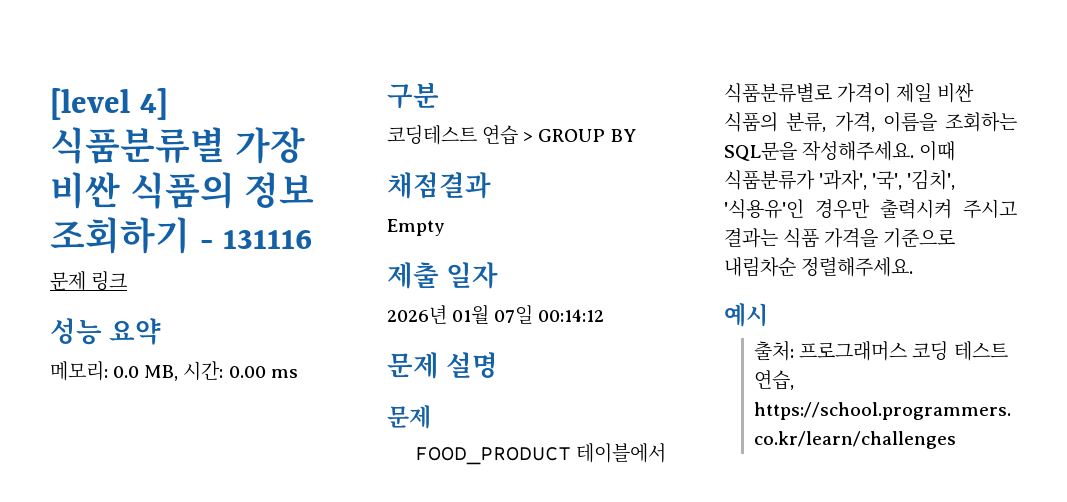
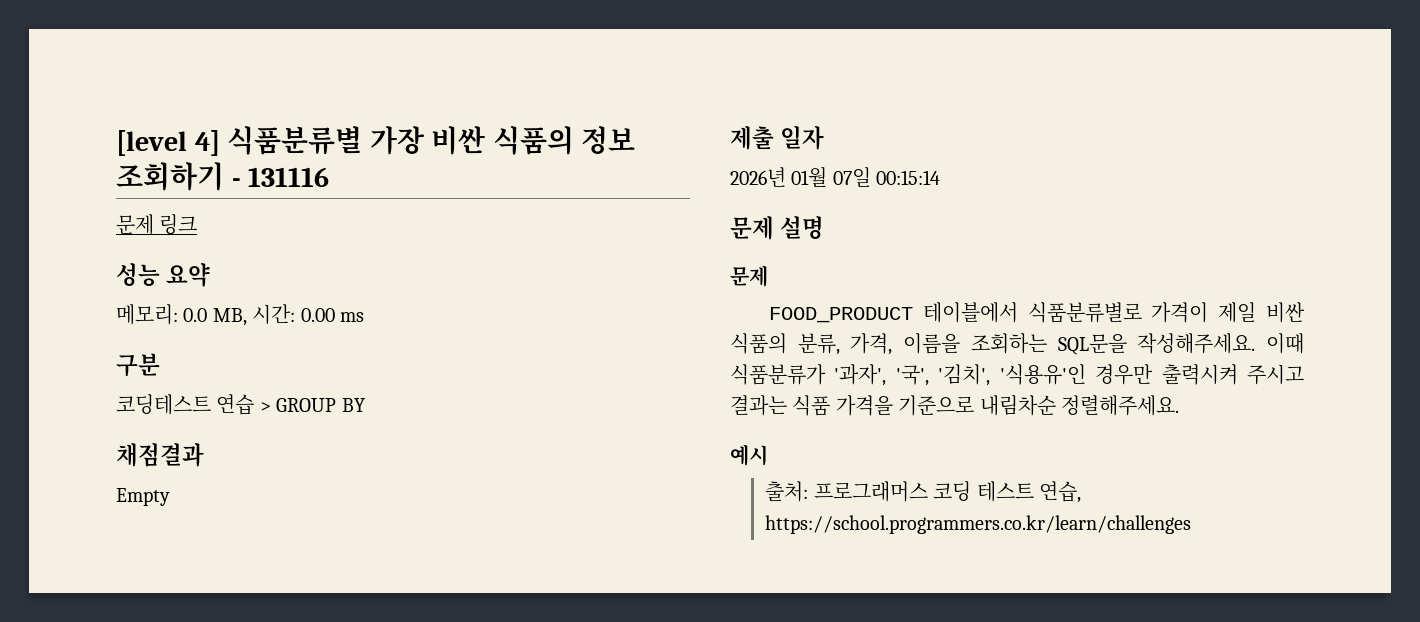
- 2026년 01월 07일 00:14:12
+ 2026년 01월 07일 00:15:14

